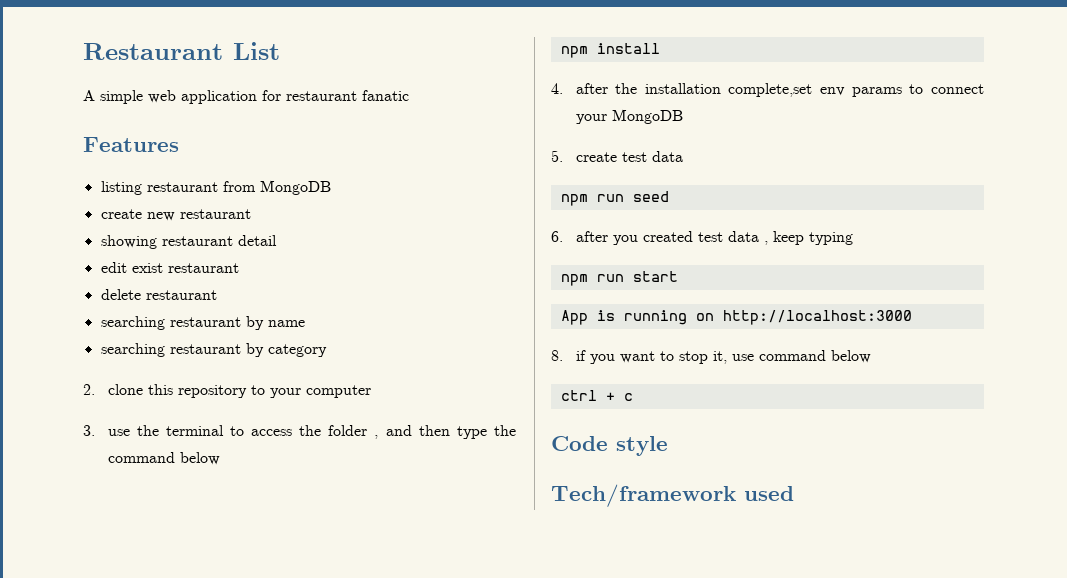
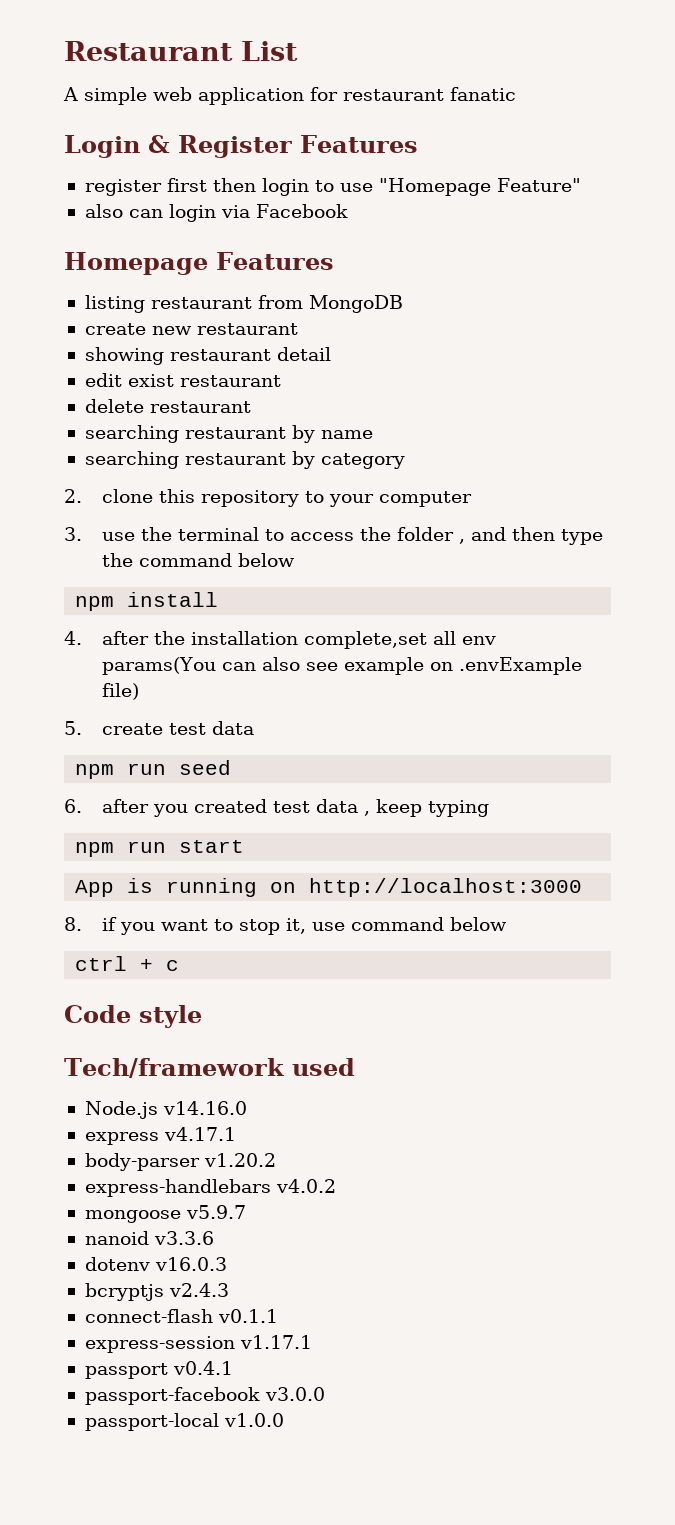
- Features
+ Login & Register Features
+ register first then login to use "Homepage Feature"
+ also can login via Facebook
+ Homepage Features
- 4. after the installation complete,set env params to connect your MongoDB
+ 4. after the installation complete,set all env params(You can also see example on .envExample file)
+ Node.js v14.16.0
+ express v4.17.1
+ body-parser v1.20.2
+ express-handlebars v4.0.2
+ mongoose v5.9.7
+ nanoid v3.3.6
+ dotenv v16.0.3
+ bcryptjs v2.4.3
+ connect-flash v0.1.1
+ express-session v1.17.1
+ passport v0.4.1
+ passport-facebook v3.0.0
+ passport-local v1.0.0

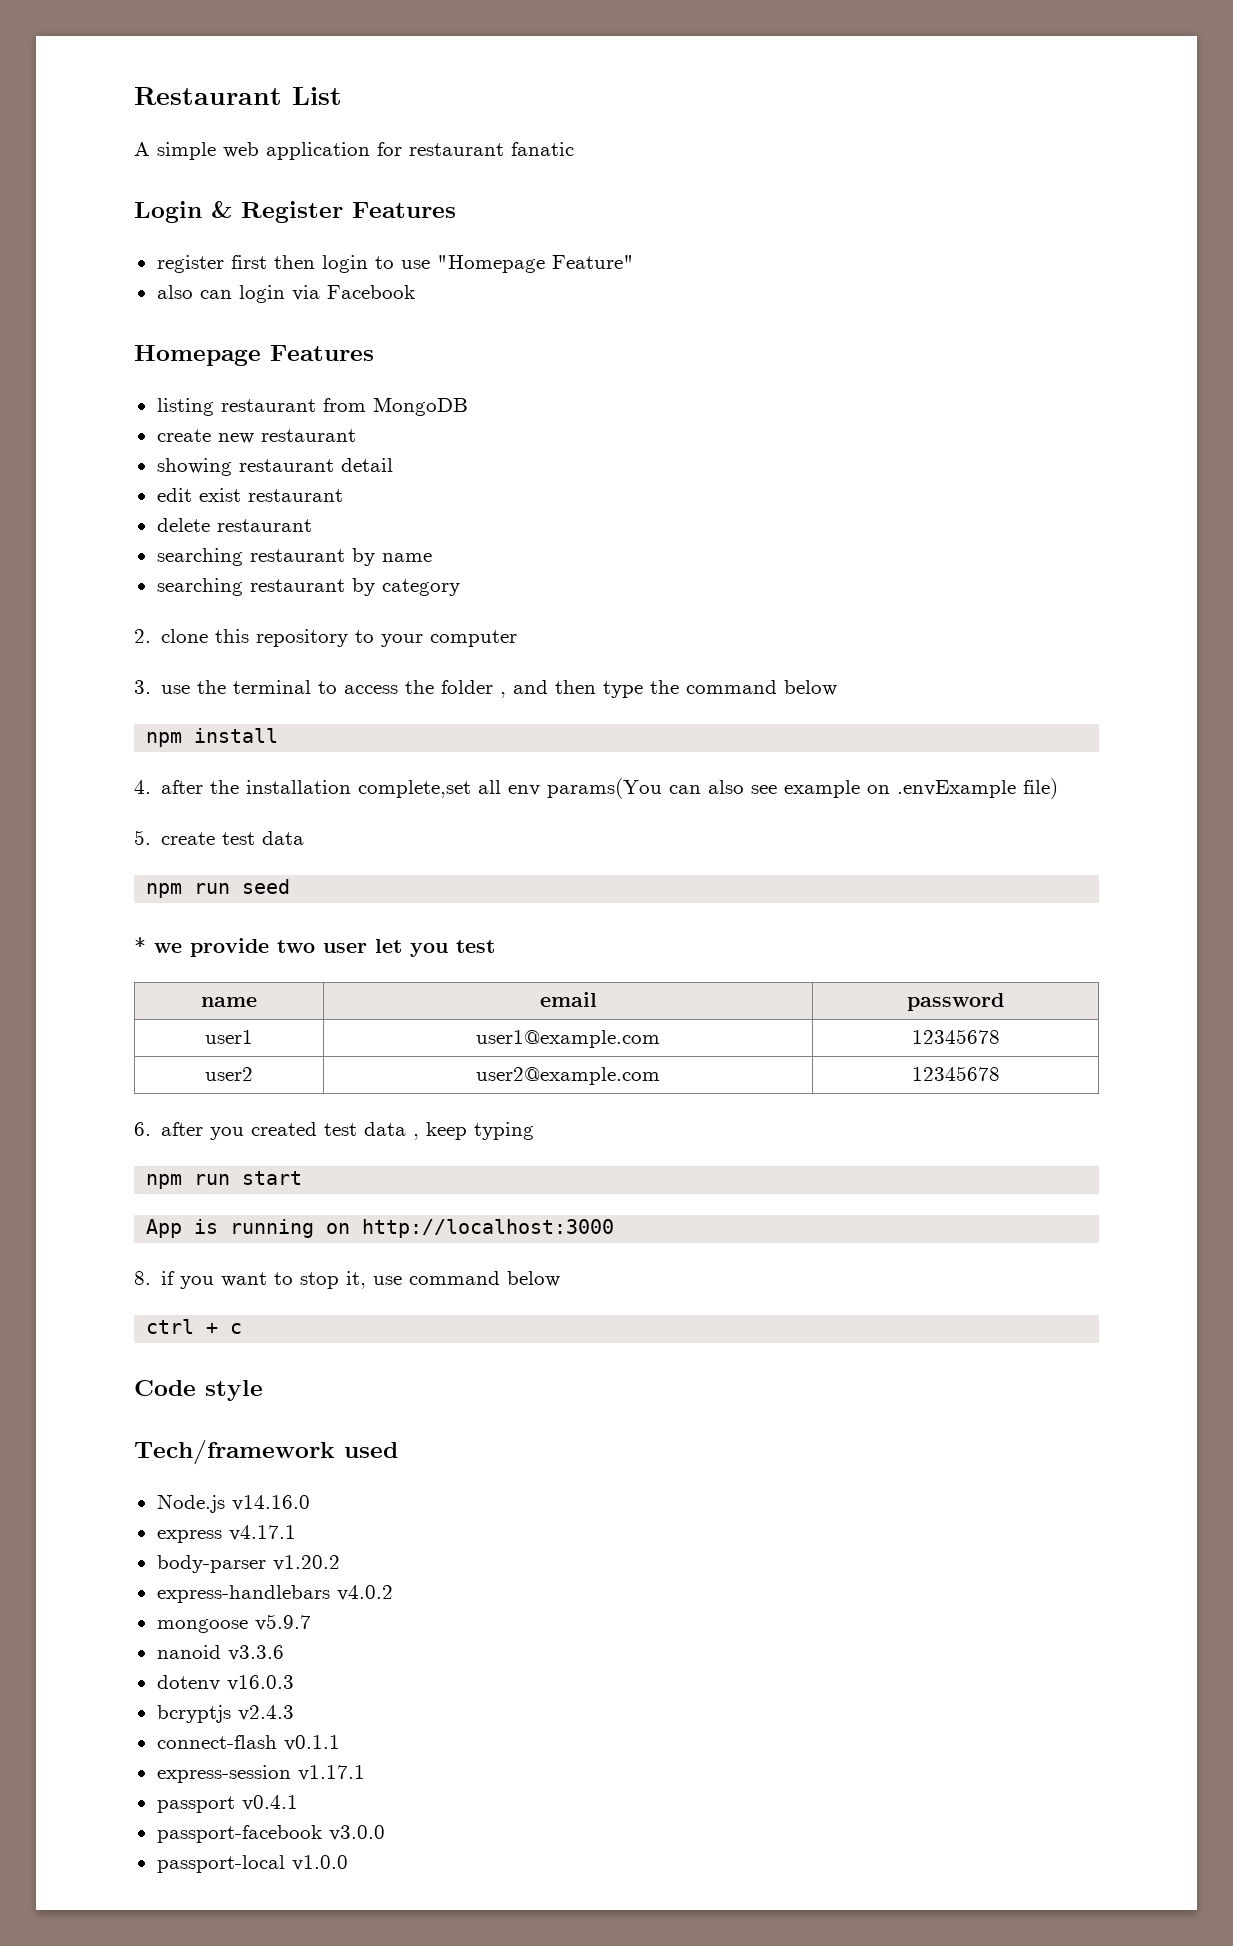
+ * we provide two user let you test
+ name | email | password
+ user1 | user1@example.com | 12345678
+ user2 | user2@example.com | 12345678

